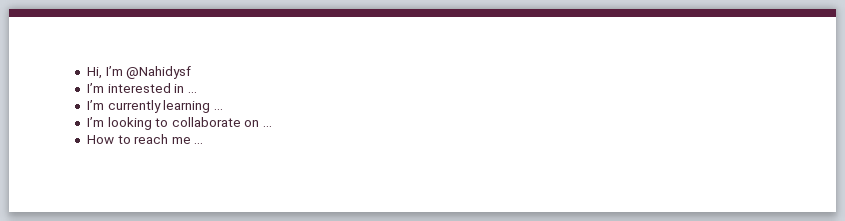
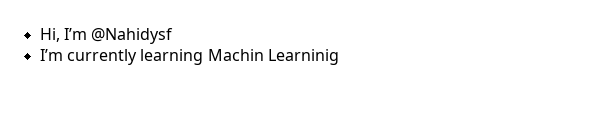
- I’m interested in ...
- I’m currently learning ...
- I’m looking to collaborate on ...
- How to reach me ...
+ I’m currently learning Machin Learninig

